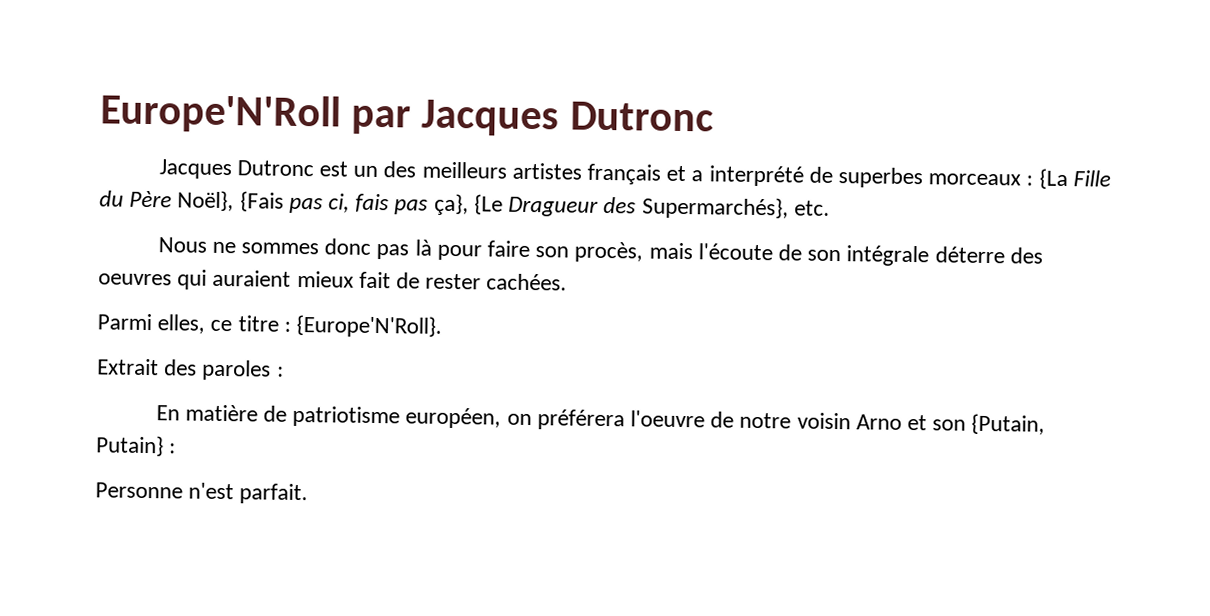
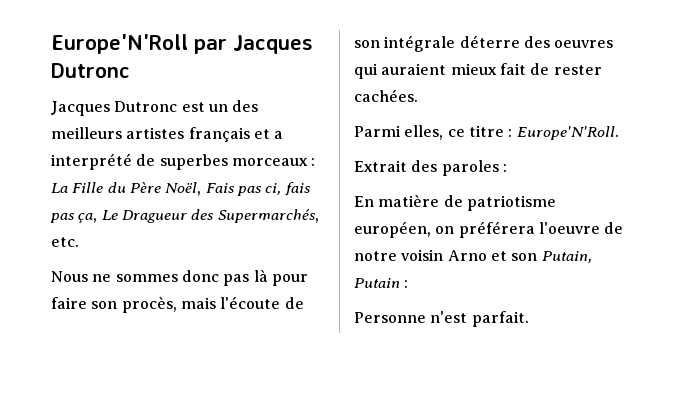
- Jacques Dutronc est un des meilleurs artistes français et a interprété de superbes morceaux : {La Fille du Père Noël}, {Fais pas ci, fais pas ça}, {Le Dragueur des Supermarchés}, etc.
+ Jacques Dutronc est un des meilleurs artistes français et a interprété de superbes morceaux : La Fille du Père Noël, Fais pas ci, fais pas ça, Le Dragueur des Supermarchés, etc.
- Parmi elles, ce titre : {Europe'N'Roll}.
+ Parmi elles, ce titre : Europe'N'Roll.
- En matière de patriotisme européen, on préférera l'oeuvre de notre voisin Arno et son {Putain, Putain} :
+ En matière de patriotisme européen, on préférera l'oeuvre de notre voisin Arno et son Putain, Putain :

